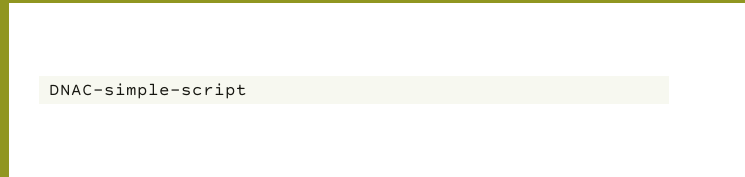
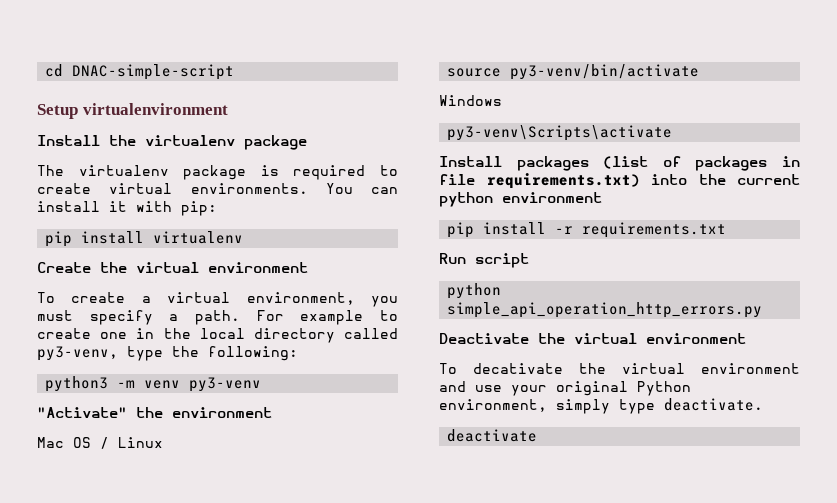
- DNAC-simple-script
+ cd DNAC-simple-script
+ Setup virtualenvironment
+ Install the virtualenv package
+ The virtualenv package is required to create virtual environments. You can install it with pip:
+ pip install virtualenv
+ Create the virtual environment
+ To create a virtual environment, you must specify a path. For example to create one in the local directory called py3-venv, type the following:
+ python3 -m venv py3-venv
+ "Activate" the environment
+ Mac OS / Linux
+ source py3-venv/bin/activate
+ Windows
+ py3-venv\Scripts\activate
+ Install packages (list of packages in file requirements.txt) into the current python environment
+ pip install -r requirements.txt
+ Run script
+ python simple_api_operation_http_errors.py
+ Deactivate the virtual environment
+ To decativate the virtual environment and use your original Python environment, simply type deactivate.
+ deactivate

